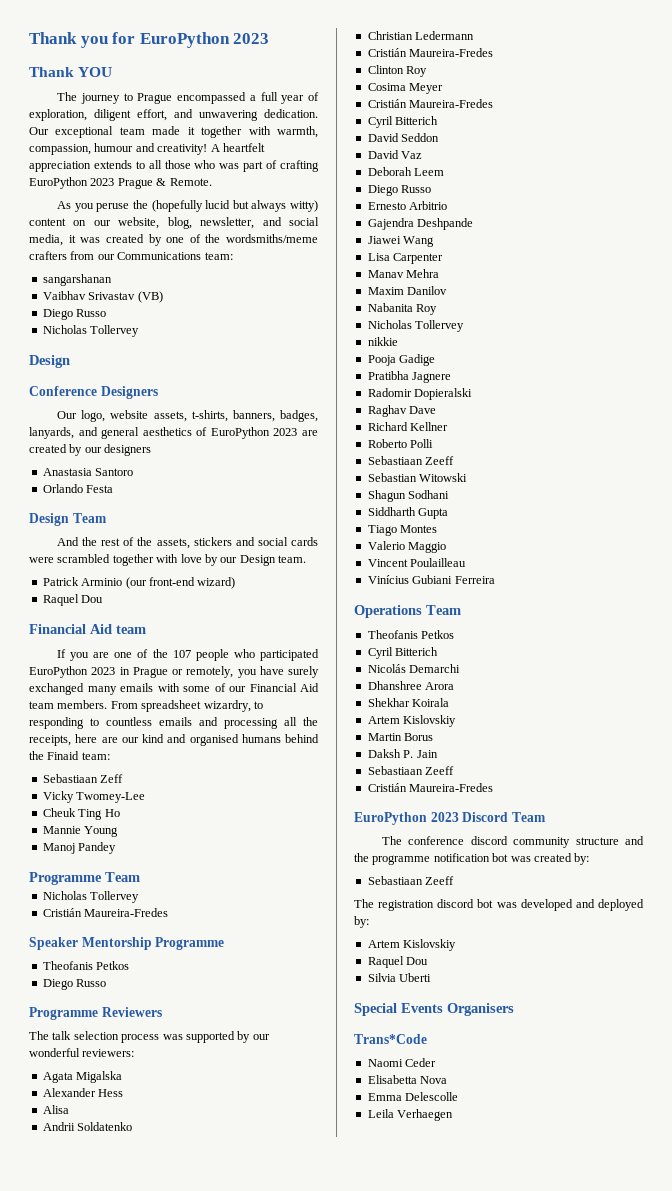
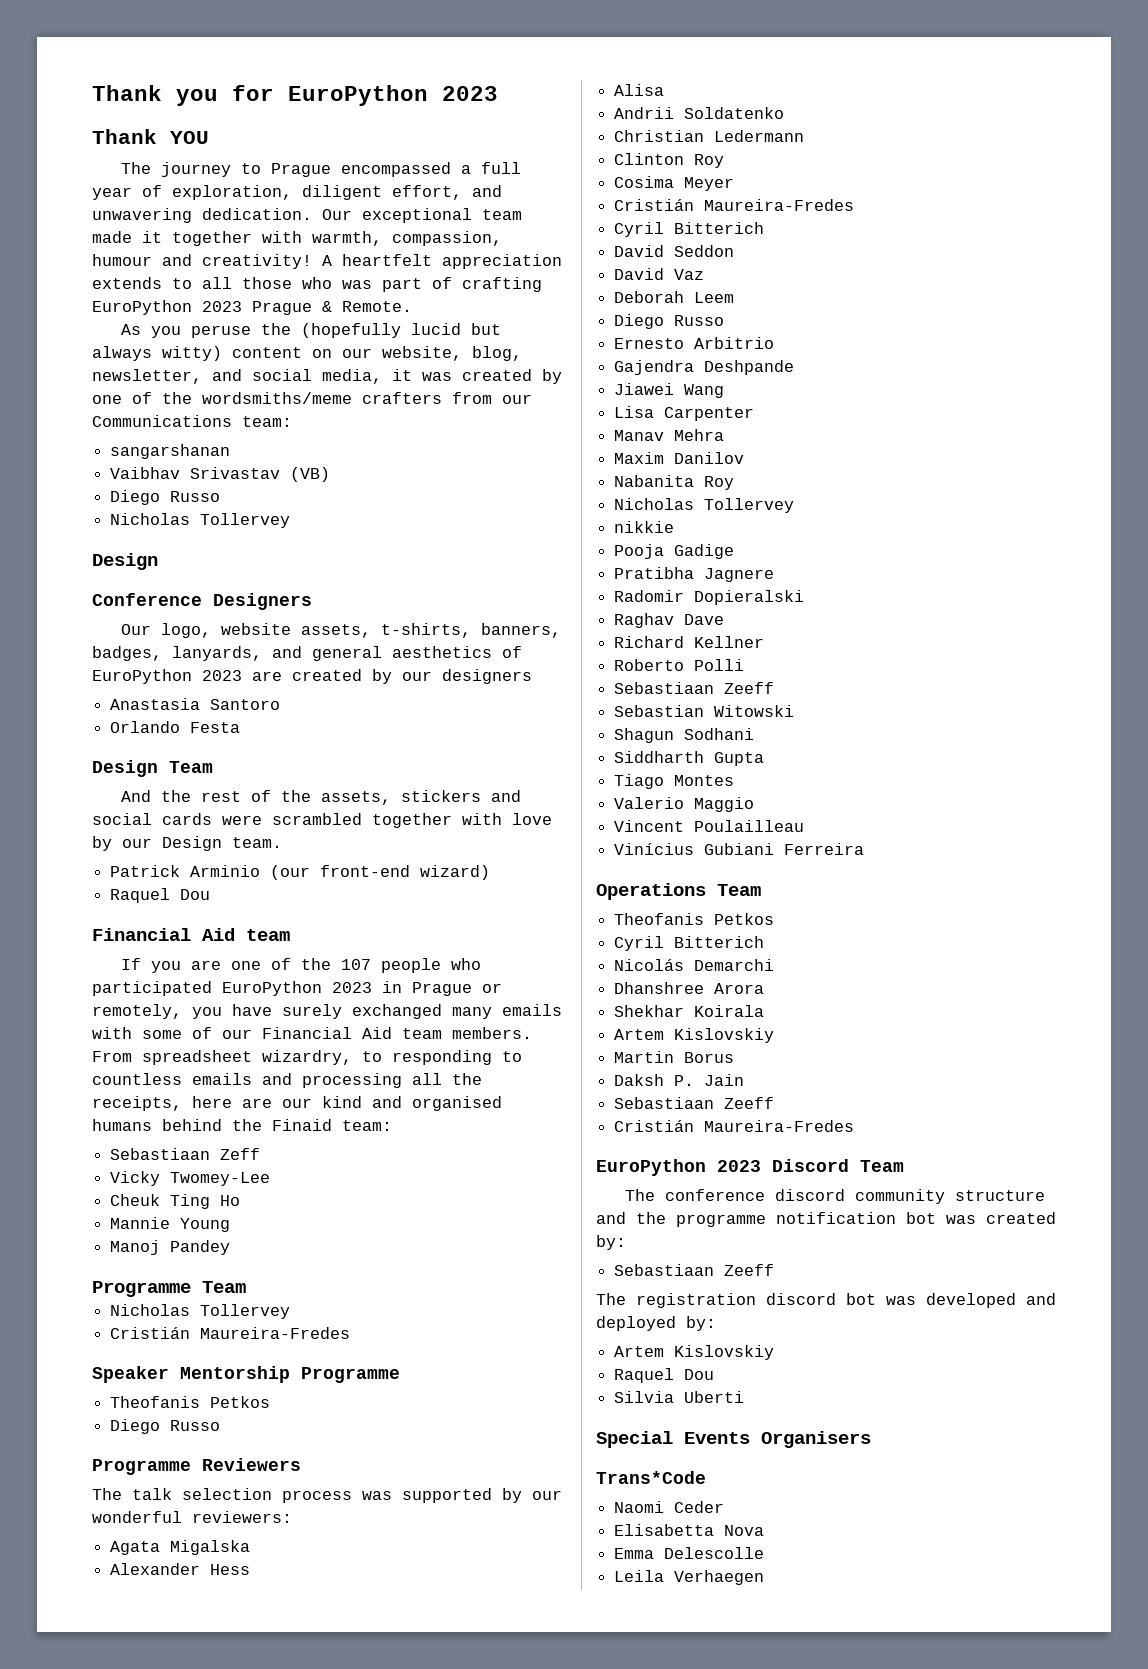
  Christian Ledermann
- Cristián Maureira-Fredes

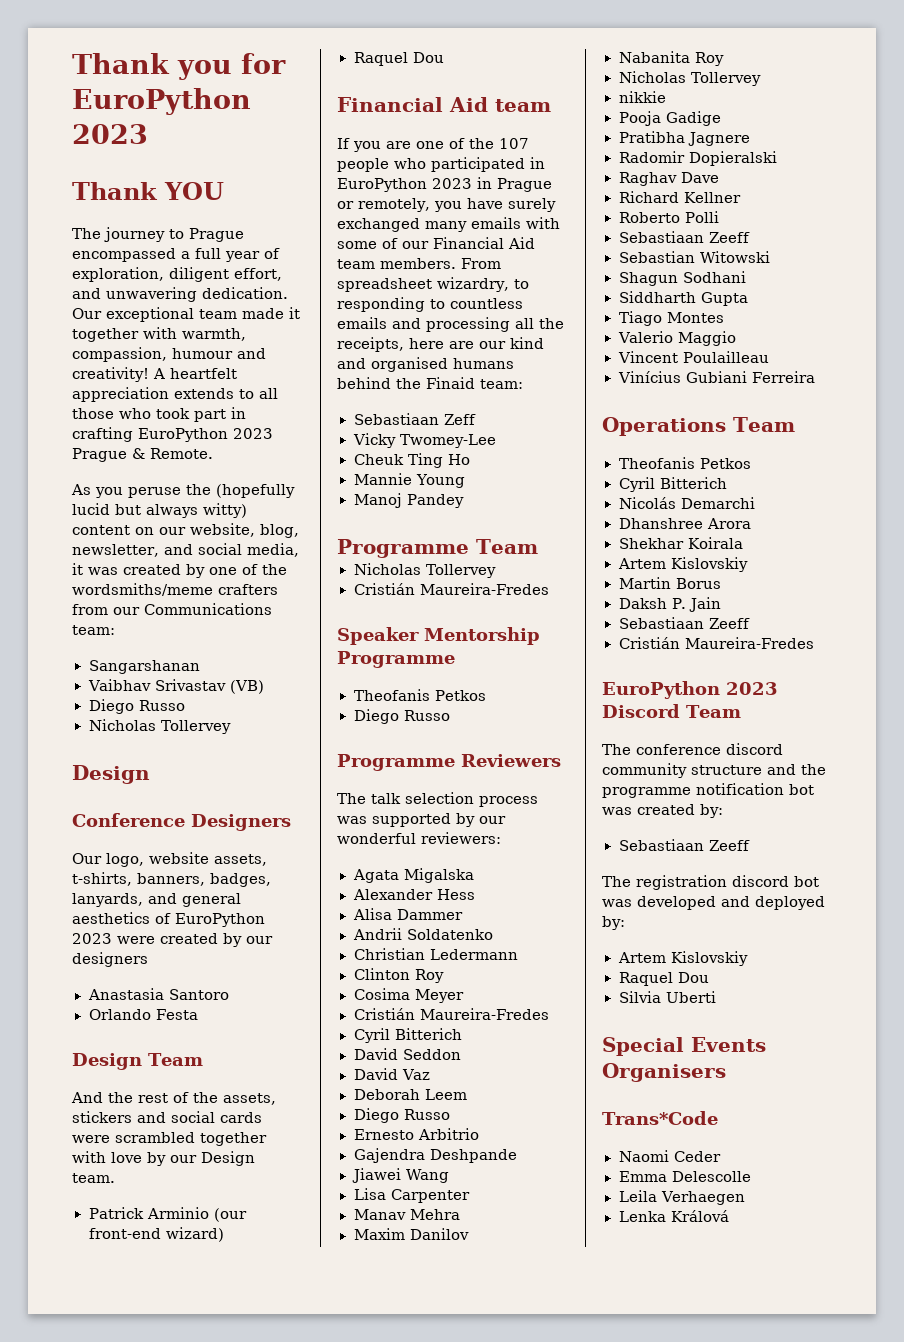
- A heartfelt appreciation extends to all those who was part of crafting EuroPython 2023 Prague & Remote.
+ A heartfelt appreciation extends to all those who took part in crafting EuroPython 2023 Prague & Remote.
- sangarshanan
+ Sangarshanan
- Our logo, website assets, t-shirts, banners, badges, lanyards, and general aesthetics of EuroPython 2023 are created by our designers
+ Our logo, website assets, t-shirts, banners, badges, lanyards, and general aesthetics of EuroPython 2023 were created by our designers
- If you are one of the 107 people who participated EuroPython 2023 in Prague or remotely, you have surely exchanged many emails with some of our Financial Aid team members.
+ If you are one of the 107 people who participated in EuroPython 2023 in Prague or remotely, you have surely exchanged many emails with some of our Financial Aid team members.
- Alisa
+ Alisa Dammer
- Elisabetta Nova
+ Lenka Králová

